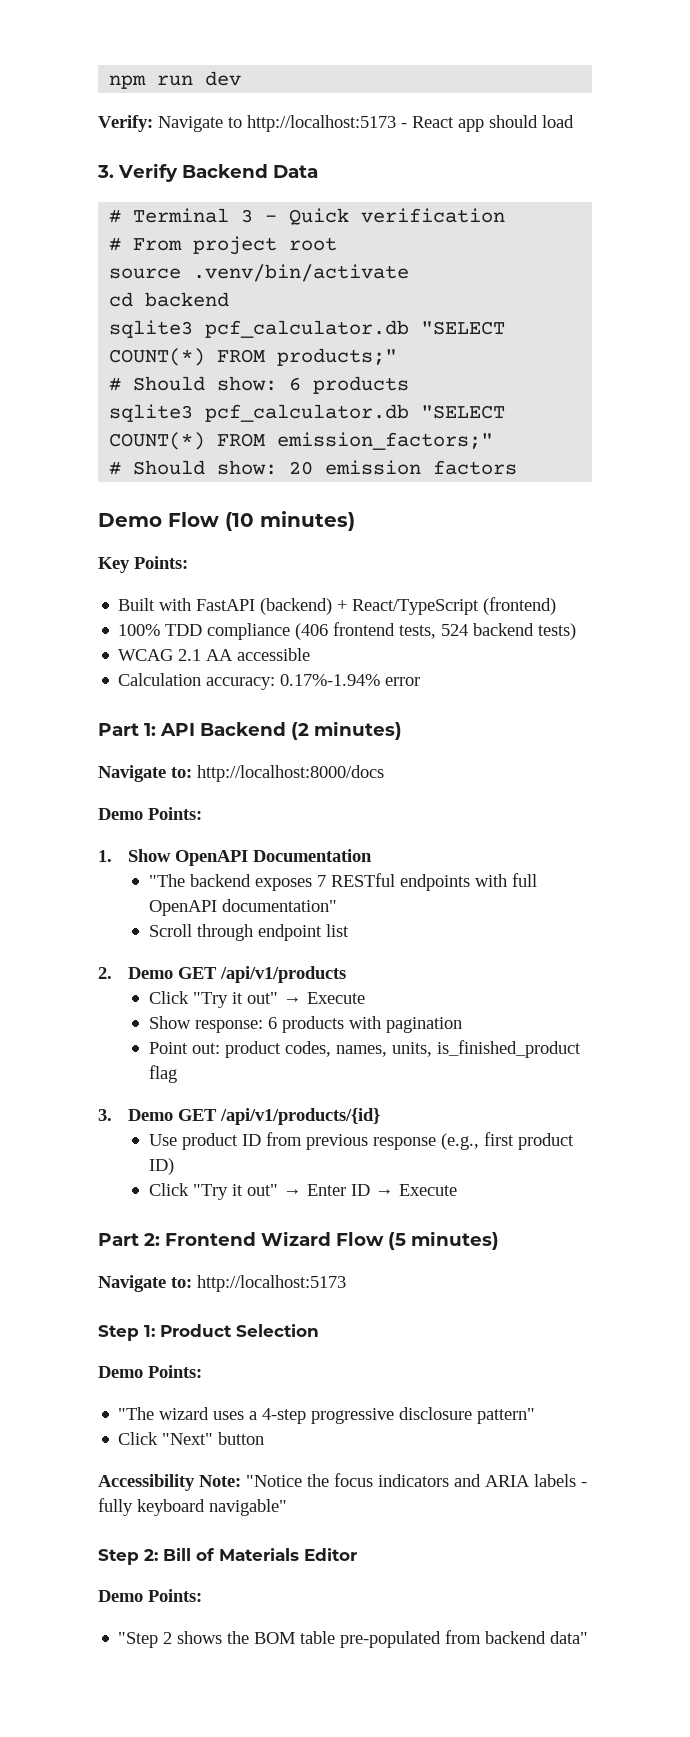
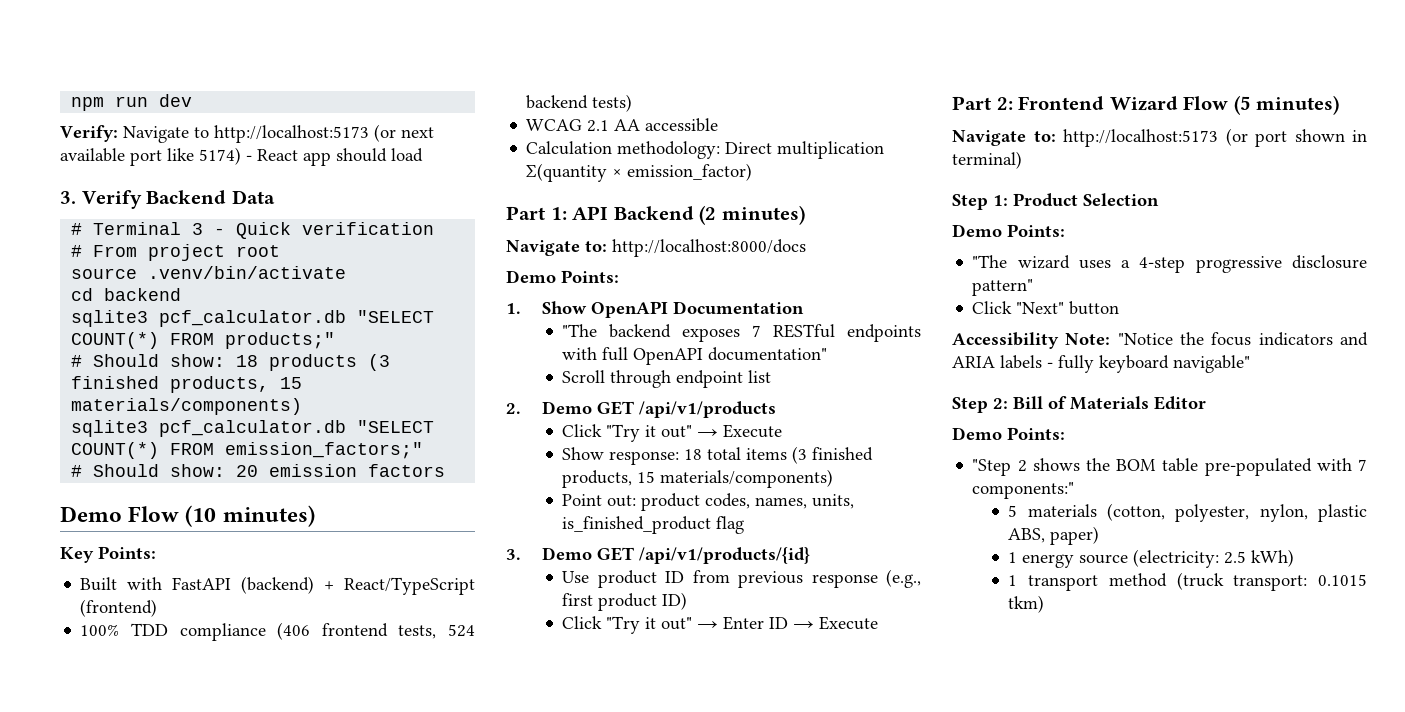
- Verify: Navigate to http://localhost:5173 - React app should load
+ Verify: Navigate to http://localhost:5173 (or next available port like 5174) - React app should load
- # Should show: 6 products
+ # Should show: 18 products (3 finished products, 15 materials/components)
- Calculation accuracy: 0.17%-1.94% error
+ Calculation methodology: Direct multiplication Σ(quantity × emission_factor)
- Show response: 6 products with pagination
+ Show response: 18 total items (3 finished products, 15 materials/components)
- Navigate to: http://localhost:5173
+ Navigate to: http://localhost:5173 (or port shown in terminal)
- "Step 2 shows the BOM table pre-populated from backend data"
+ "Step 2 shows the BOM table pre-populated with 7 components:"
+ 5 materials (cotton, polyester, nylon, plastic ABS, paper)
+ 1 energy source (electricity: 2.5 kWh)
+ 1 transport method (truck transport: 0.1015 tkm)

